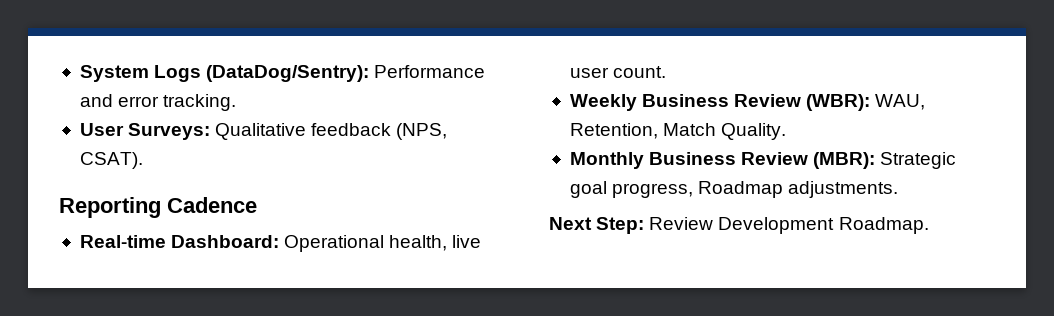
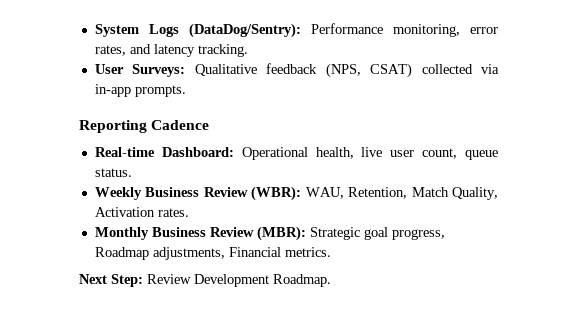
- System Logs (DataDog/Sentry): Performance and error tracking.
+ System Logs (DataDog/Sentry): Performance monitoring, error rates, and latency tracking.
- User Surveys: Qualitative feedback (NPS, CSAT).
+ User Surveys: Qualitative feedback (NPS, CSAT) collected via in-app prompts.
- Real-time Dashboard: Operational health, live user count.
+ Real-time Dashboard: Operational health, live user count, queue status.
- Weekly Business Review (WBR): WAU, Retention, Match Quality.
+ Weekly Business Review (WBR): WAU, Retention, Match Quality, Activation rates.
- Monthly Business Review (MBR): Strategic goal progress, Roadmap adjustments.
+ Monthly Business Review (MBR): Strategic goal progress, Roadmap adjustments, Financial metrics.

